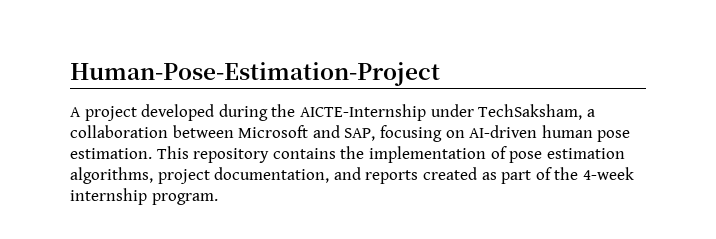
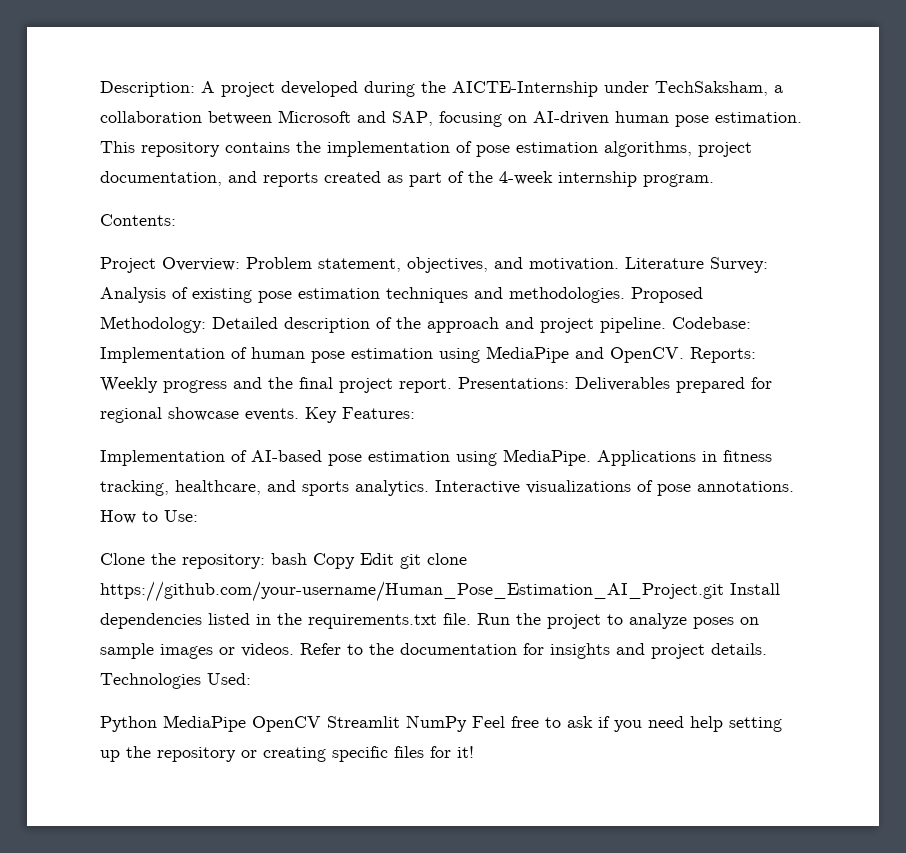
- Human-Pose-Estimation-Project
- A project developed during the AICTE-Internship under TechSaksham, a collaboration between Microsoft and SAP, focusing on AI-driven human pose estimation.
+ Description: A project developed during the AICTE-Internship under TechSaksham, a collaboration between Microsoft and SAP, focusing on AI-driven human pose estimation.
+ Contents:
+ Project Overview: Problem statement, objectives, and motivation. Literature Survey: Analysis of existing pose estimation techniques and methodologies. Proposed Methodology: Detailed description of the approach and project pipeline. Codebase: Implementation of human pose estimation using MediaPipe and OpenCV. Reports: Weekly progress and the final project report. Presentations: Deliverables prepared for regional showcase events. Key Features:
+ Implementation of AI-based pose estimation using MediaPipe. Applications in fitness tracking, healthcare, and sports analytics. Interactive visualizations of pose annotations. How to Use:
+ Clone the repository: bash Copy Edit git clone https://github.com/your-username/Human_Pose_Estimation_AI_Project.git Install dependencies listed in the requirements.txt file. Run the project to analyze poses on sample images or videos. Refer to the documentation for insights and project details. Technologies Used:
+ Python MediaPipe OpenCV Streamlit NumPy Feel free to ask if you need help setting up the repository or creating specific files for it!

